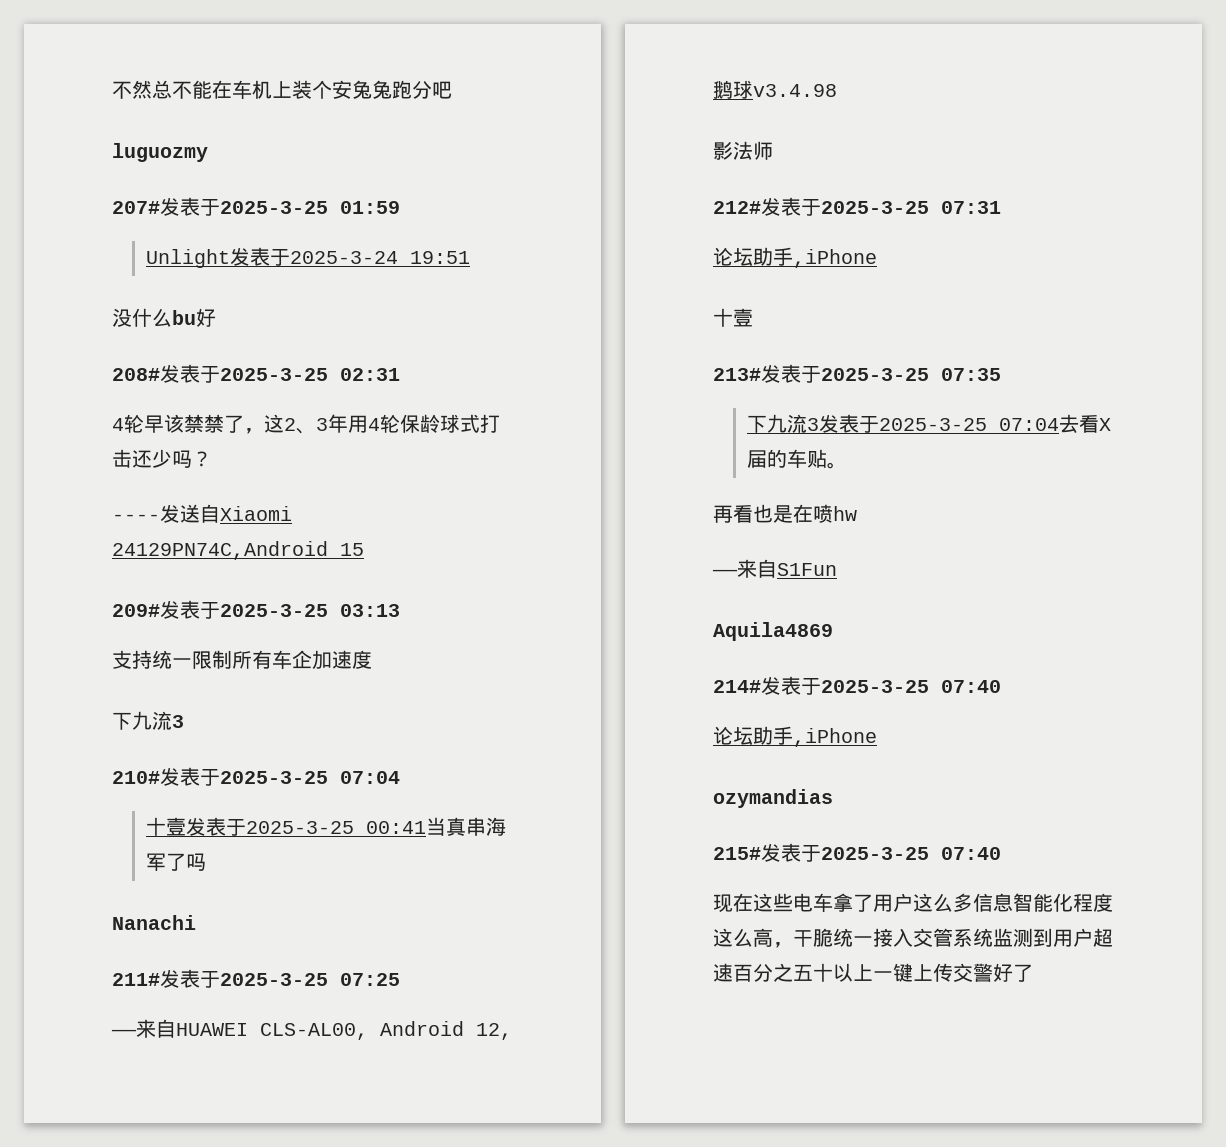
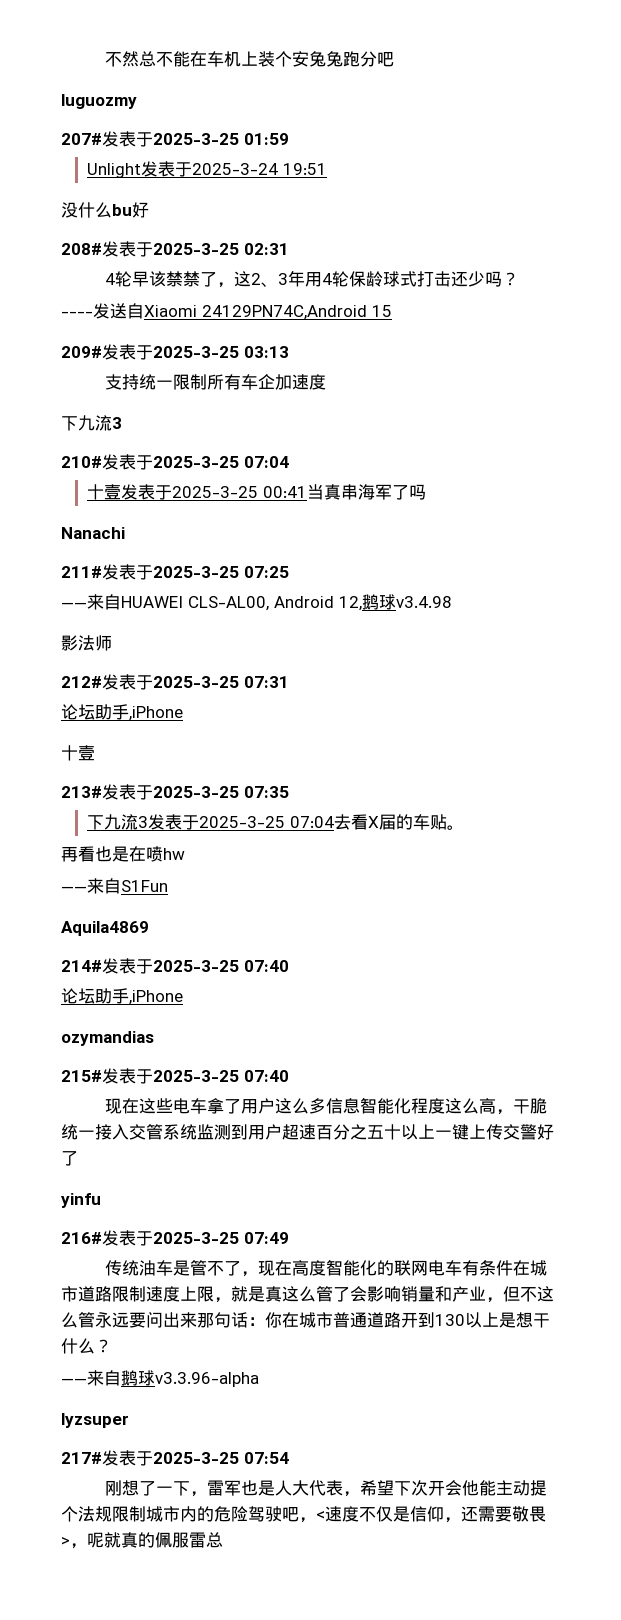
+ yinfu
+ 216#发表于2025-3-25 07:49
+ 传统油车是管不了，现在高度智能化的联网电车有条件在城市道路限制速度上限，就是真这么管了会影响销量和产业，但不这么管永远要问出来那句话：你在城市普通道路开到130以上是想干什么？
+ ——来自鹅球v3.3.96-alpha
+ lyzsuper
+ 217#发表于2025-3-25 07:54
+ 刚想了一下，雷军也是人大代表，希望下次开会他能主动提个法规限制城市内的危险驾驶吧，<速度不仅是信仰，还需要敬畏>，呢就真的佩服雷总

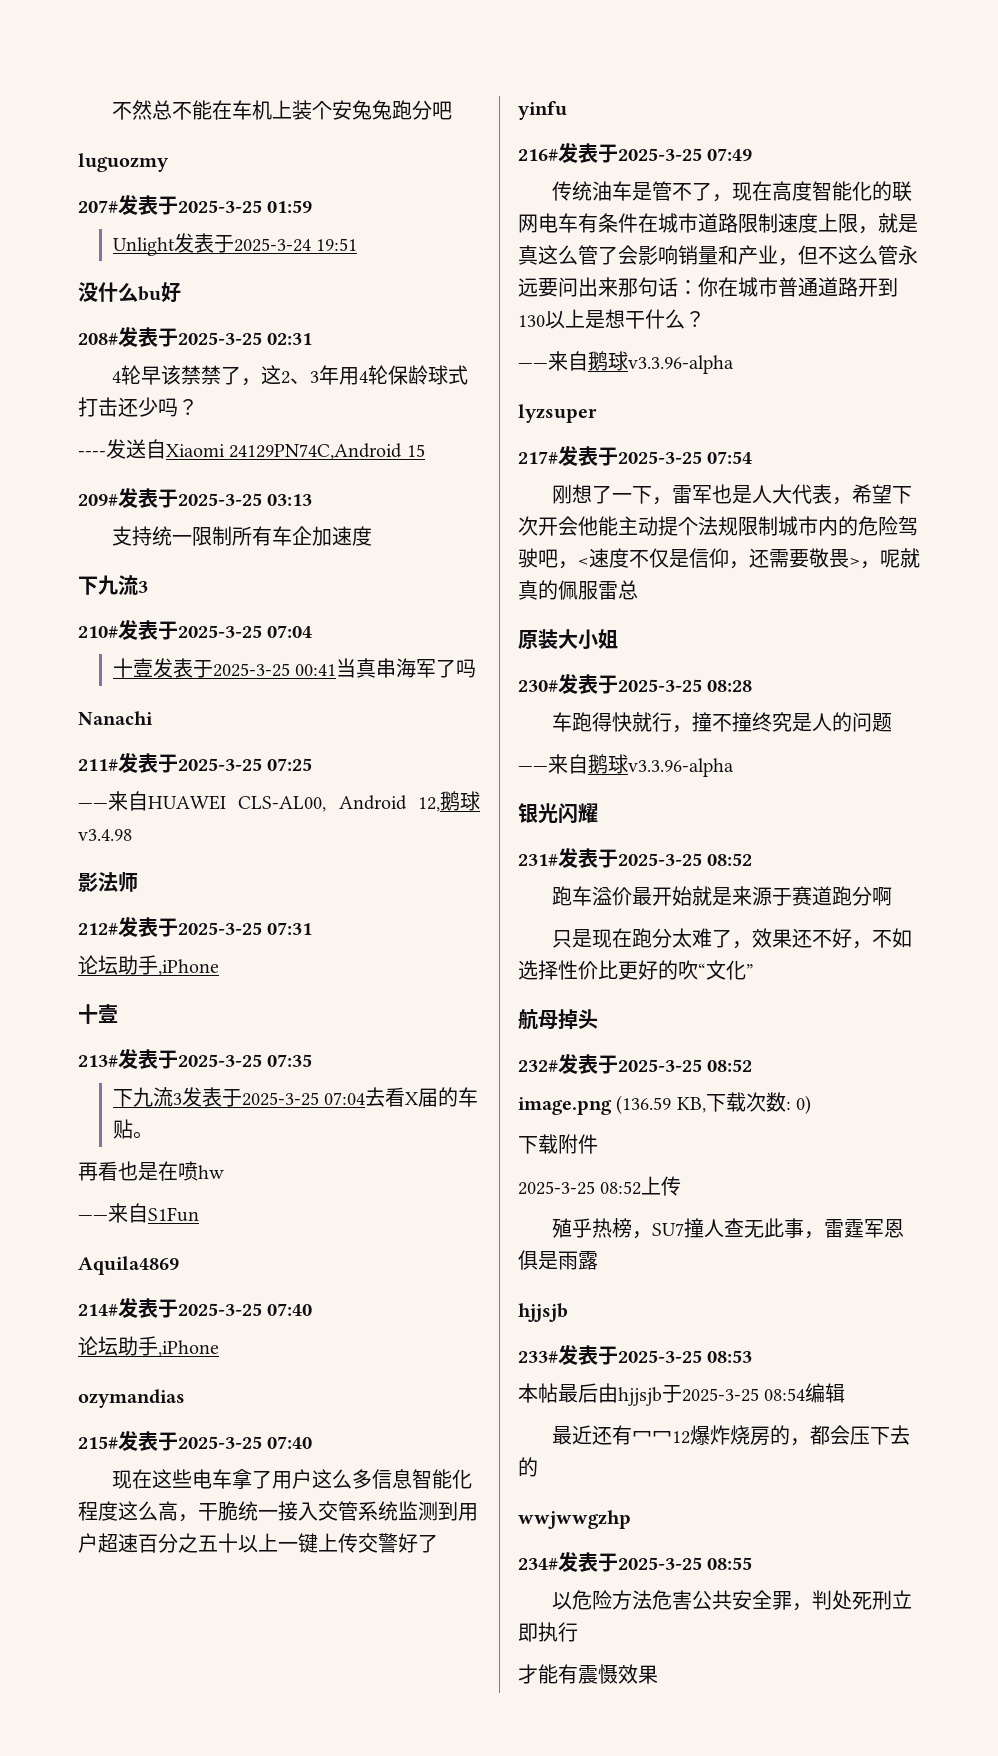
+ 原装大小姐
+ 230#发表于2025-3-25 08:28
+ 车跑得快就行，撞不撞终究是人的问题
+ ——来自鹅球v3.3.96-alpha
+ 银光闪耀
+ 231#发表于2025-3-25 08:52
+ 跑车溢价最开始就是来源于赛道跑分啊
+ 只是现在跑分太难了，效果还不好，不如选择性价比更好的吹“文化”
+ 航母掉头
+ 232#发表于2025-3-25 08:52
+ image.png (136.59 KB,下载次数: 0)
+ 下载附件
+ 2025-3-25 08:52上传
+ 殖乎热榜，SU7撞人查无此事，雷霆军恩俱是雨露
+ hjjsjb
+ 233#发表于2025-3-25 08:53
+ 本帖最后由hjjsjb于2025-3-25 08:54编辑
+ 最近还有冖冖12爆炸烧房的，都会压下去的
+ wwjwwgzhp
+ 234#发表于2025-3-25 08:55
+ 以危险方法危害公共安全罪，判处死刑立即执行
+ 才能有震慑效果

